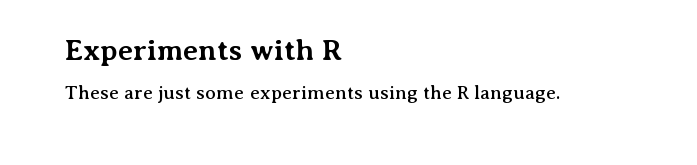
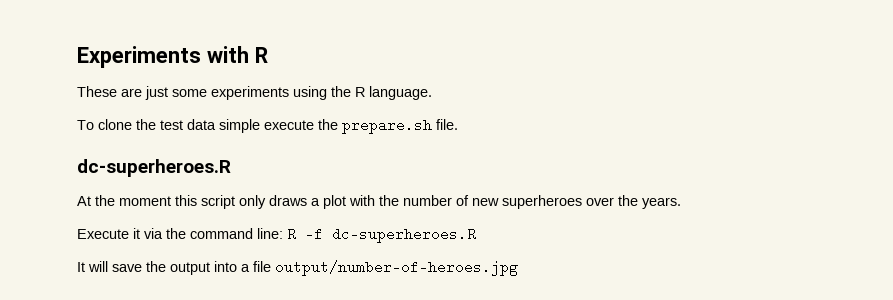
+ To clone the test data simple execute the prepare.sh file.
+ dc-superheroes.R
+ At the moment this script only draws a plot with the number of new superheroes over the years.
+ Execute it via the command line: R -f dc-superheroes.R
+ It will save the output into a file output/number-of-heroes.jpg

